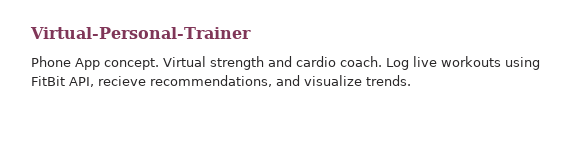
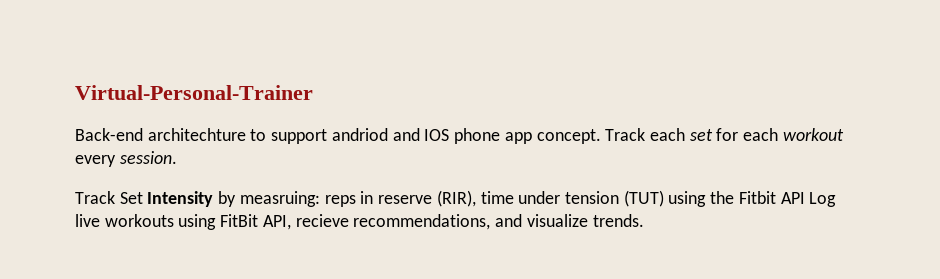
- Phone App concept. Virtual strength and cardio coach. Log live workouts using FitBit API, recieve recommendations, and visualize trends.
+ Back-end architechture to support andriod and IOS phone app concept. Track each set for each workout every session.
+ Track Set Intensity by measruing: reps in reserve (RIR), time under tension (TUT) using the Fitbit API Log live workouts using FitBit API, recieve recommendations, and visualize trends.

